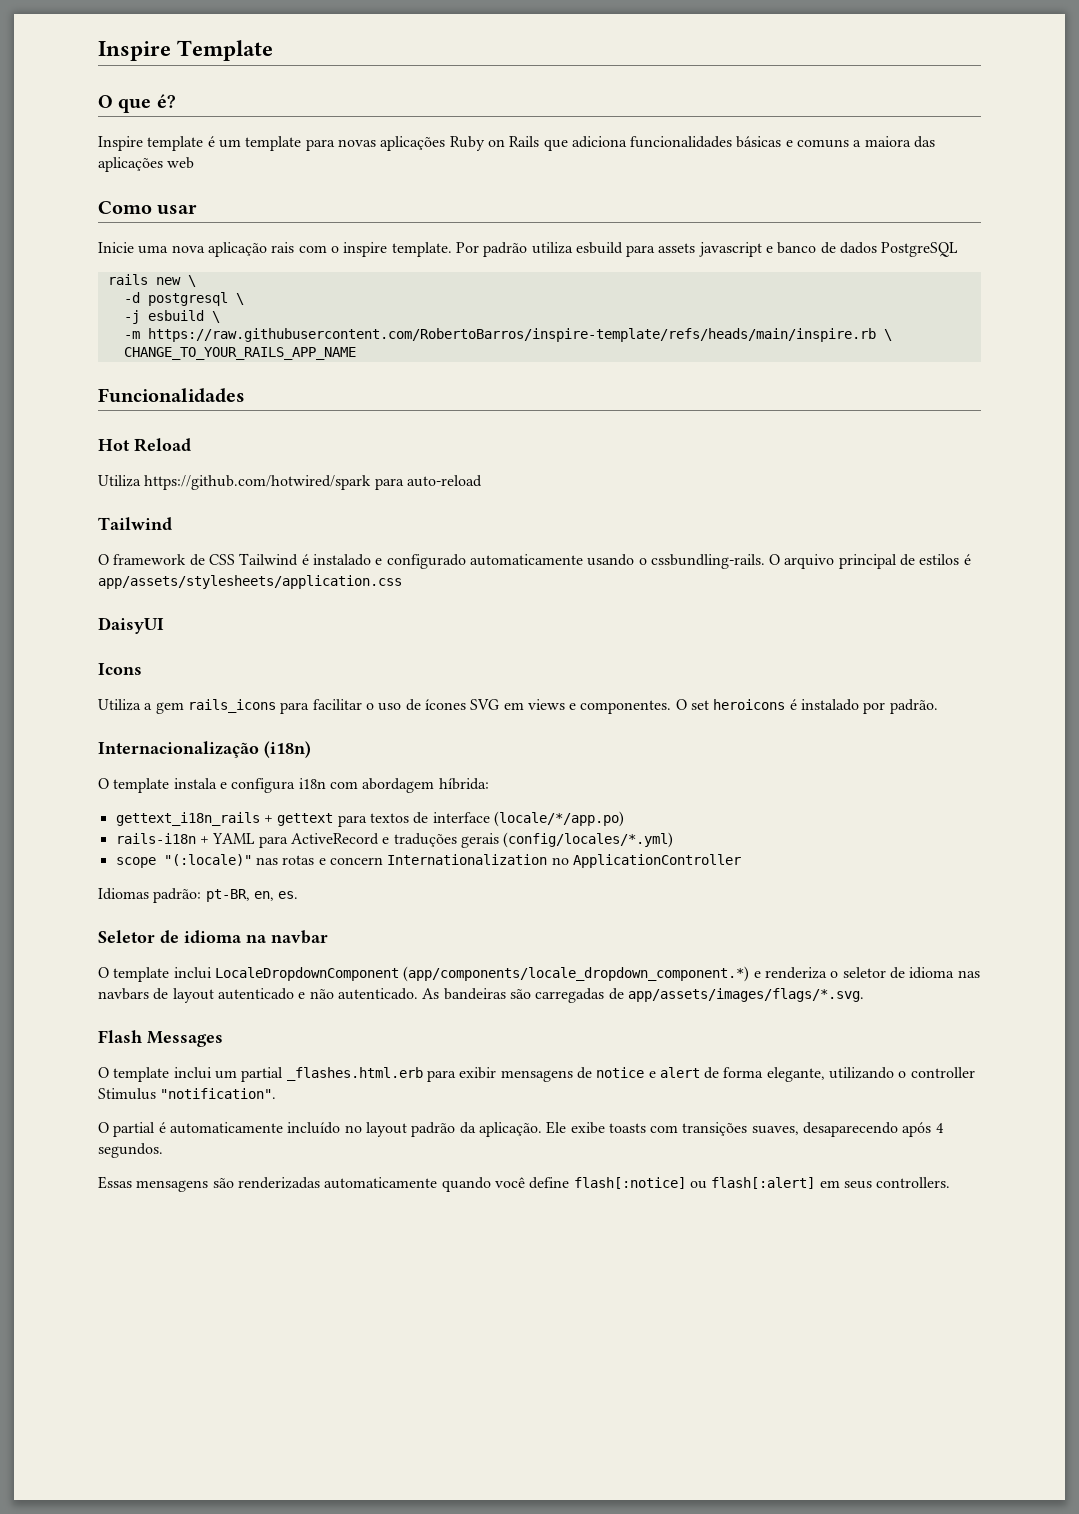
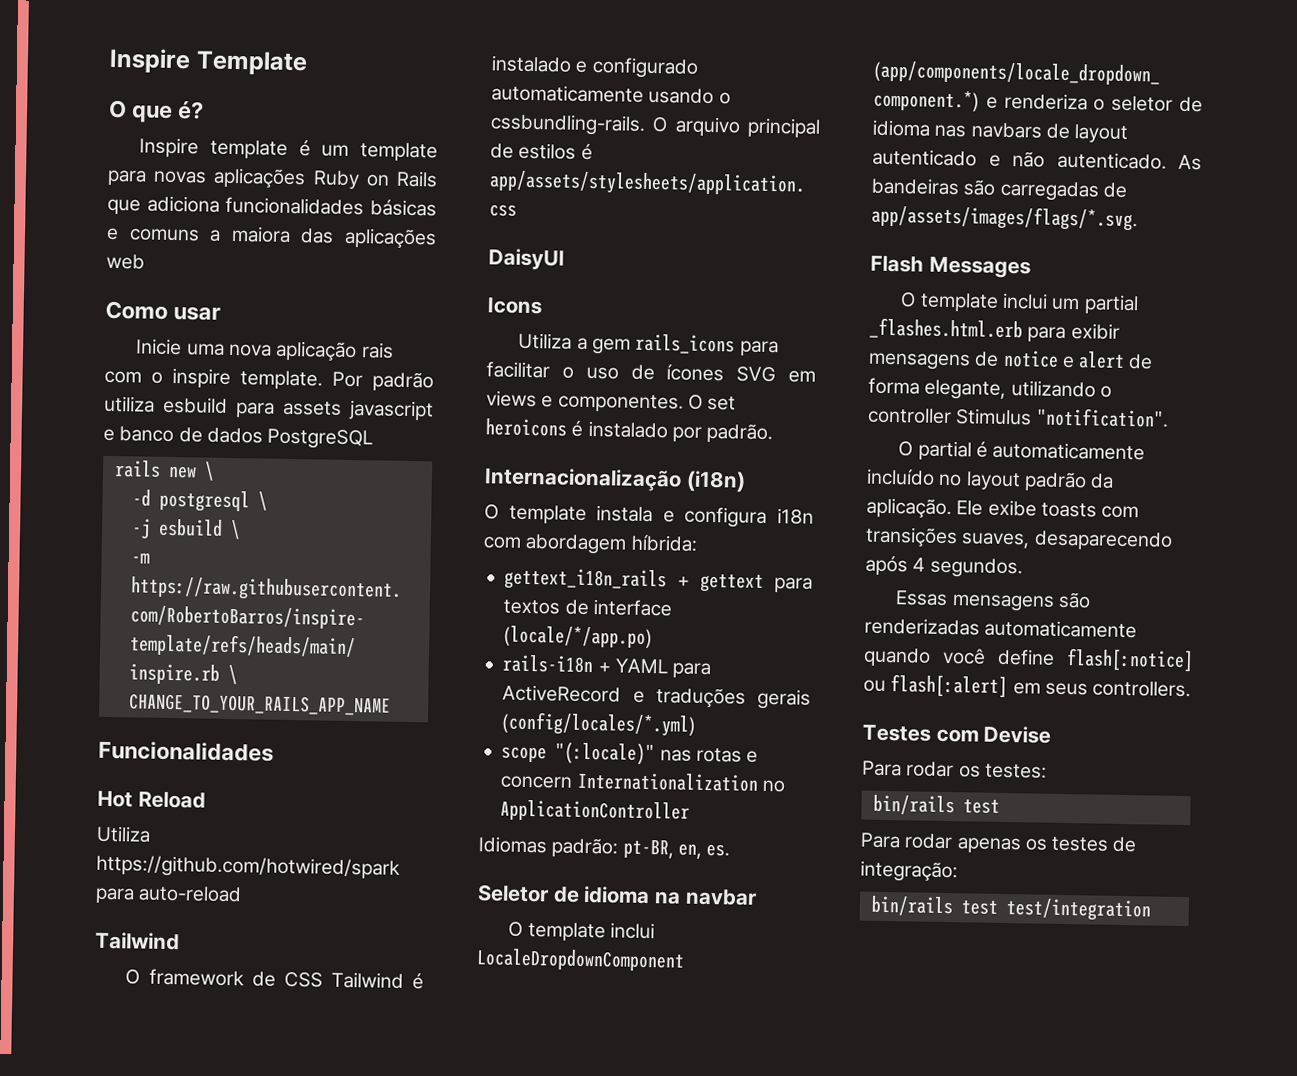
+ Testes com Devise
+ Para rodar os testes:
+ bin/rails test
+ Para rodar apenas os testes de integração:
+ bin/rails test test/integration

